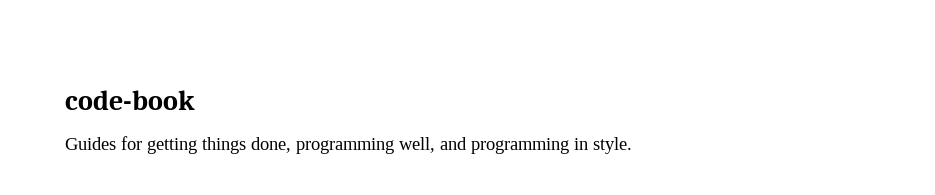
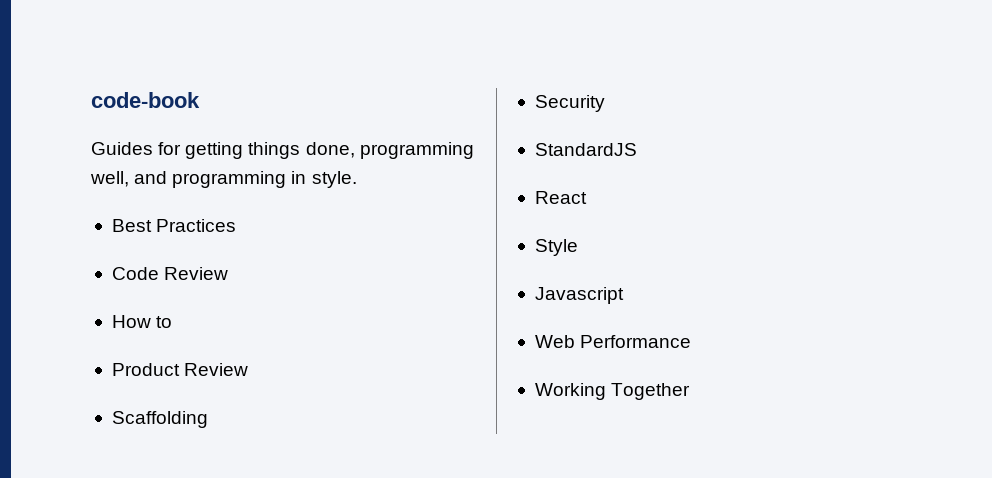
+ Best Practices
+ Code Review
+ How to
+ Product Review
+ Scaffolding
+ Security
+ StandardJS
+ React
+ Style
+ Javascript
+ Web Performance
+ Working Together

